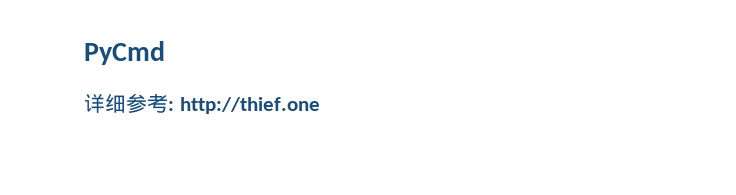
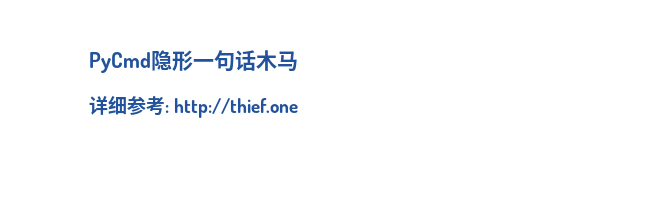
- PyCmd
+ PyCmd隐形一句话木马

